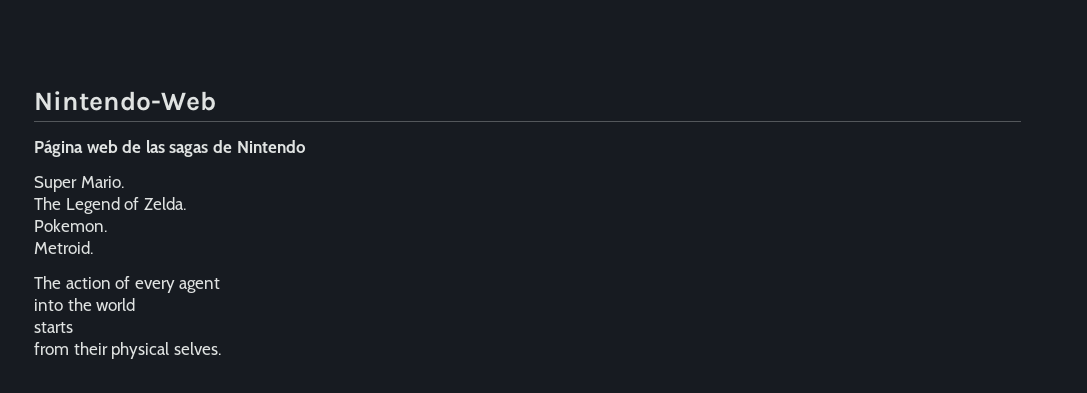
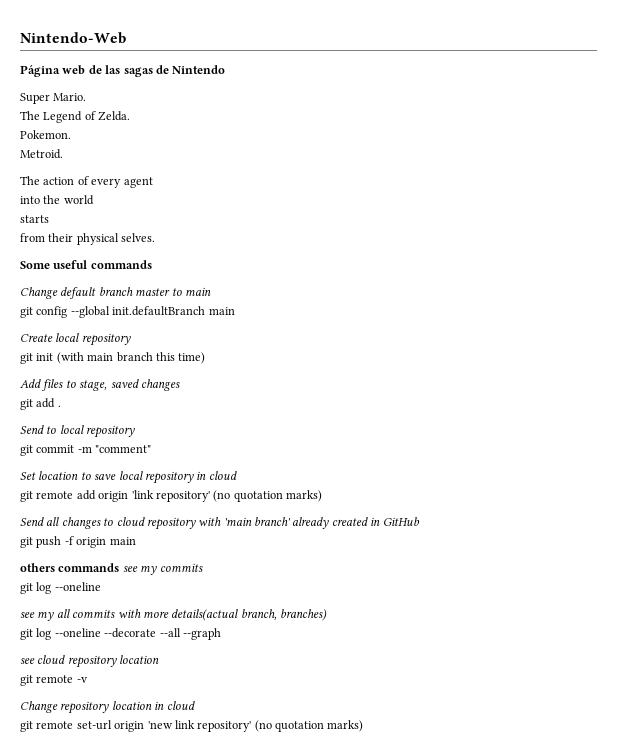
+ Some useful commands
+ Change default branch master to main
+ git config --global init.defaultBranch main
+ Create local repository
+ git init (with main branch this time)
+ Add files to stage, saved changes
+ git add .
+ Send to local repository
+ git commit -m "comment"
+ Set location to save local repository in cloud
+ git remote add origin 'link repository' (no quotation marks)
+ Send all changes to cloud repository with 'main branch' already created in GitHub
+ git push -f origin main
+ others commands see my commits
+ git log --oneline
+ see my all commits with more details(actual branch, branches)
+ git log --oneline --decorate --all --graph
+ see cloud repository location
+ git remote -v
+ Change repository location in cloud
+ git remote set-url origin 'new link repository' (no quotation marks)

